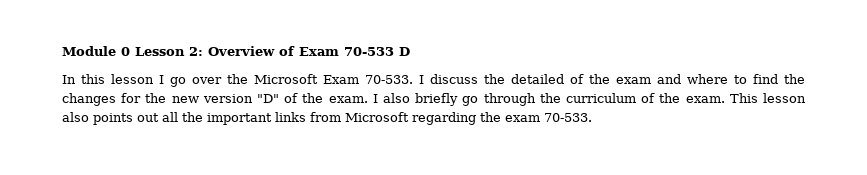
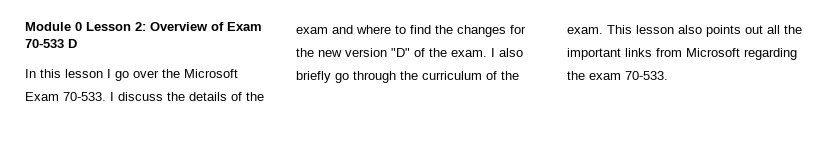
- I discuss the detailed of the exam and where to find the changes for the new version "D" of the exam.
+ I discuss the details of the exam and where to find the changes for the new version "D" of the exam.

